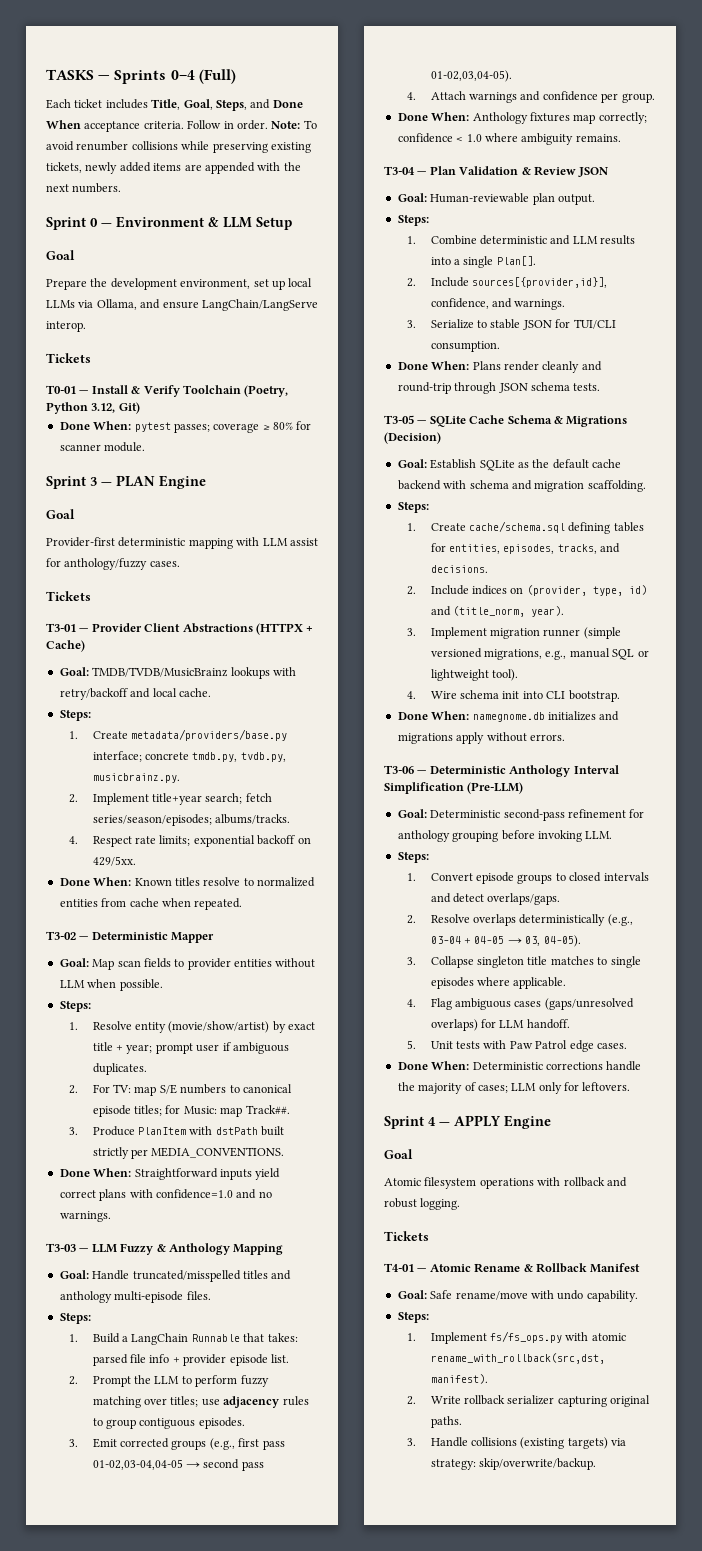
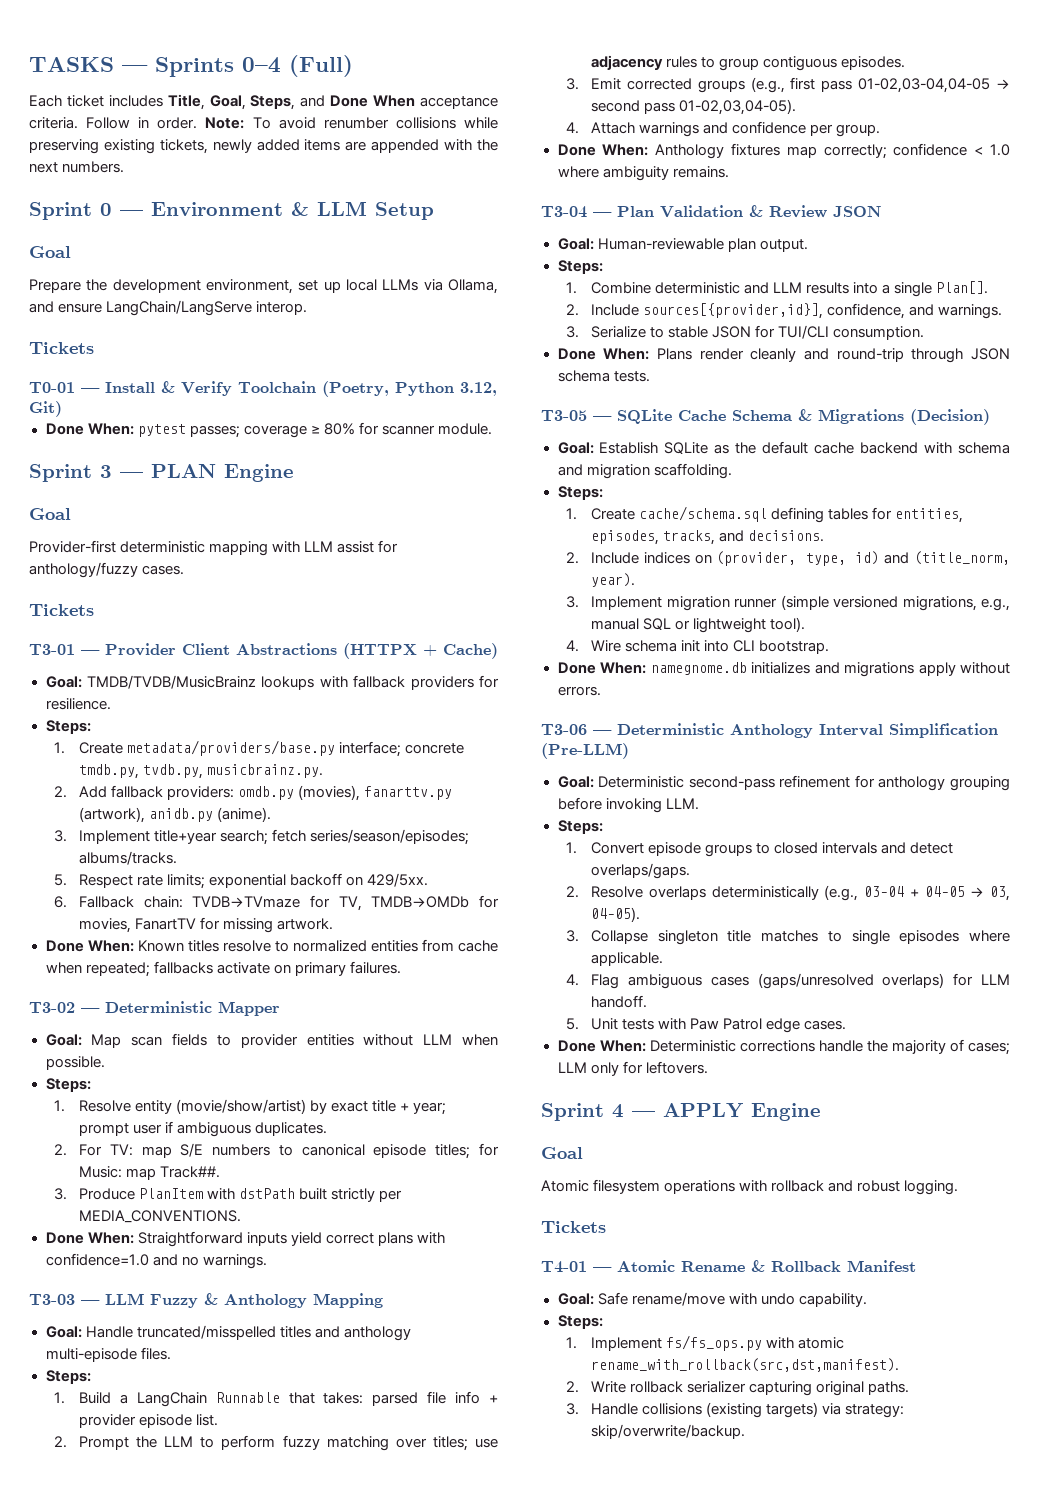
- Goal: TMDB/TVDB/MusicBrainz lookups with retry/backoff and local cache.
+ Goal: TMDB/TVDB/MusicBrainz lookups with fallback providers for resilience.
- 2. Implement title+year search; fetch series/season/episodes; albums/tracks.
+ 2. Add fallback providers: omdb.py (movies), fanarttv.py (artwork), anidb.py (anime).
+ 3. Implement title+year search; fetch series/season/episodes; albums/tracks.
- 4. Respect rate limits; exponential backoff on 429/5xx.
+ 5. Respect rate limits; exponential backoff on 429/5xx.
+ 6. Fallback chain: TVDB→TVmaze for TV, TMDB→OMDb for movies, FanartTV for missing artwork.
- Done When: Known titles resolve to normalized entities from cache when repeated.
+ Done When: Known titles resolve to normalized entities from cache when repeated; fallbacks activate on primary failures.

